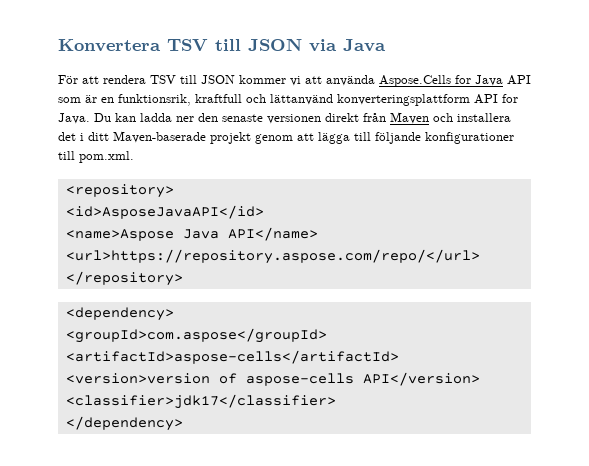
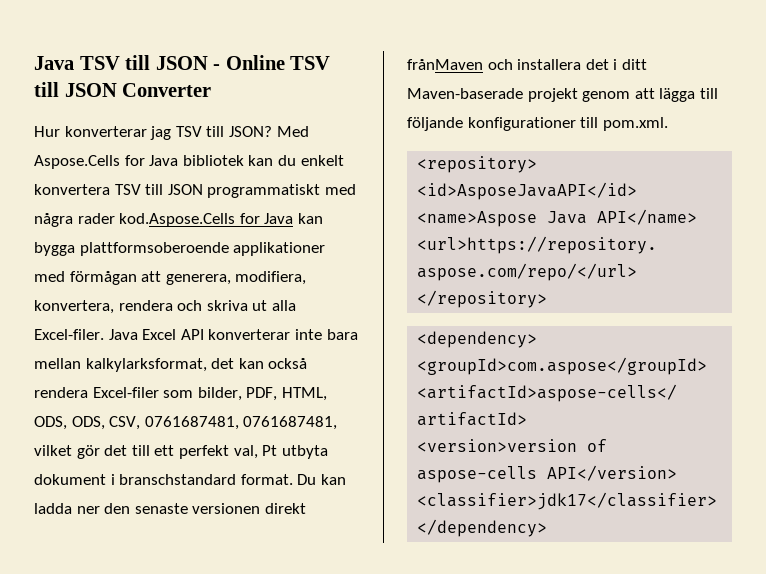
- Konvertera TSV till JSON via Java
- För att rendera TSV till JSON kommer vi att använda Aspose.Cells for Java API som är en funktionsrik, kraftfull och lättanvänd konverteringsplattform API for Java.
+ Java TSV till JSON - Online TSV till JSON Converter
+ Hur konverterar jag TSV till JSON? Med Aspose.Cells for Java bibliotek kan du enkelt konvertera TSV till JSON programmatiskt med några rader kod.Aspose.Cells for Java kan bygga plattformsoberoende applikationer med förmågan att generera, modifiera, konvertera, rendera och skriva ut alla Excel-filer. Java Excel API konverterar inte bara mellan kalkylarksformat, det kan också rendera Excel-filer som bilder, PDF, HTML, ODS, ODS, CSV, 0761687481, 0761687481, vilket gör det till ett perfekt val, Pt utbyta dokument i branschstandard format.
- Du kan ladda ner den senaste versionen direkt från Maven och installera det i ditt Maven-baserade projekt genom att lägga till följande konfigurationer till pom.xml.
+ Du kan ladda ner den senaste versionen direkt frånMaven och installera det i ditt Maven-baserade projekt genom att lägga till följande konfigurationer till pom.xml.

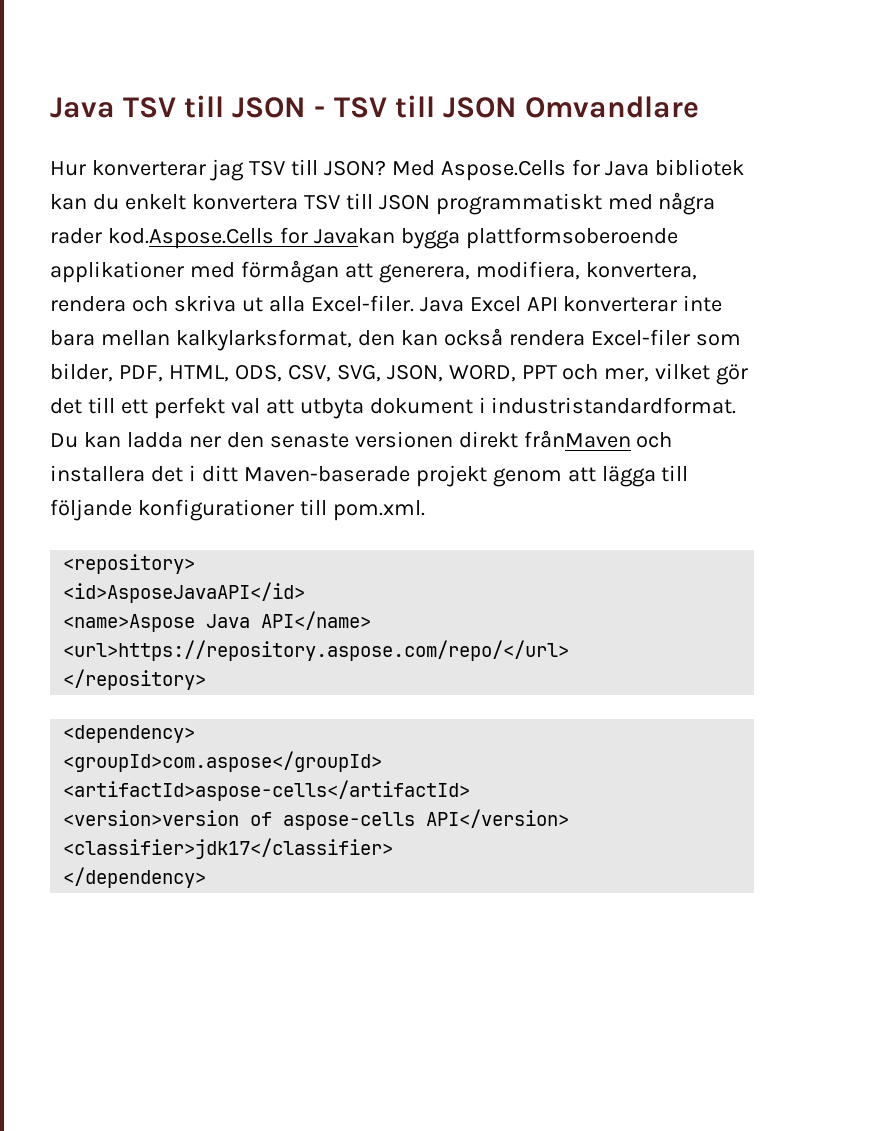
- Java TSV till JSON - Online TSV till JSON Converter
+ Java TSV till JSON - TSV till JSON Omvandlare
- Med Aspose.Cells for Java bibliotek kan du enkelt konvertera TSV till JSON programmatiskt med några rader kod.Aspose.Cells for Java kan bygga plattformsoberoende applikationer med förmågan att generera, modifiera, konvertera, rendera och skriva ut alla Excel-filer.
+ Med Aspose.Cells for Java bibliotek kan du enkelt konvertera TSV till JSON programmatiskt med några rader kod.Aspose.Cells for Javakan bygga plattformsoberoende applikationer med förmågan att generera, modifiera, konvertera, rendera och skriva ut alla Excel-filer.
- Java Excel API konverterar inte bara mellan kalkylarksformat, det kan också rendera Excel-filer som bilder, PDF, HTML, ODS, ODS, CSV, 0761687481, 0761687481, vilket gör det till ett perfekt val, Pt utbyta dokument i branschstandard format.
+ Java Excel API konverterar inte bara mellan kalkylarksformat, den kan också rendera Excel-filer som bilder, PDF, HTML, ODS, CSV, SVG, JSON, WORD, PPT och mer, vilket gör det till ett perfekt val att utbyta dokument i industristandardformat.

